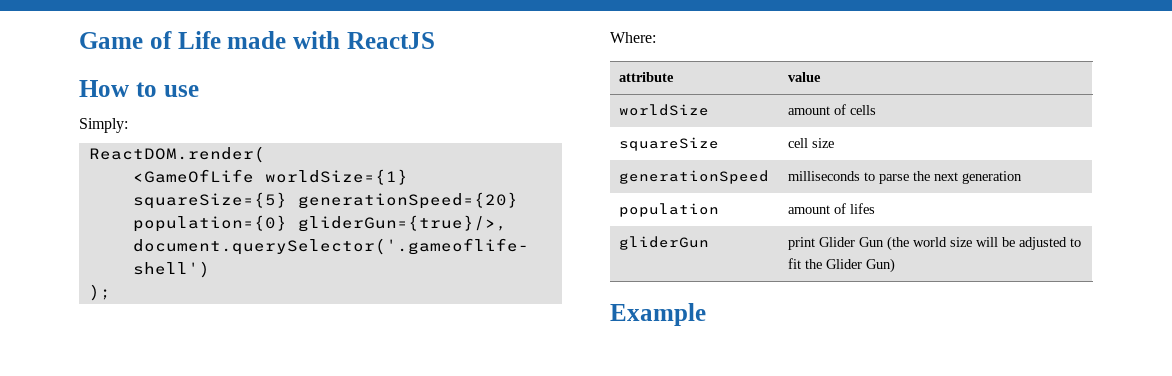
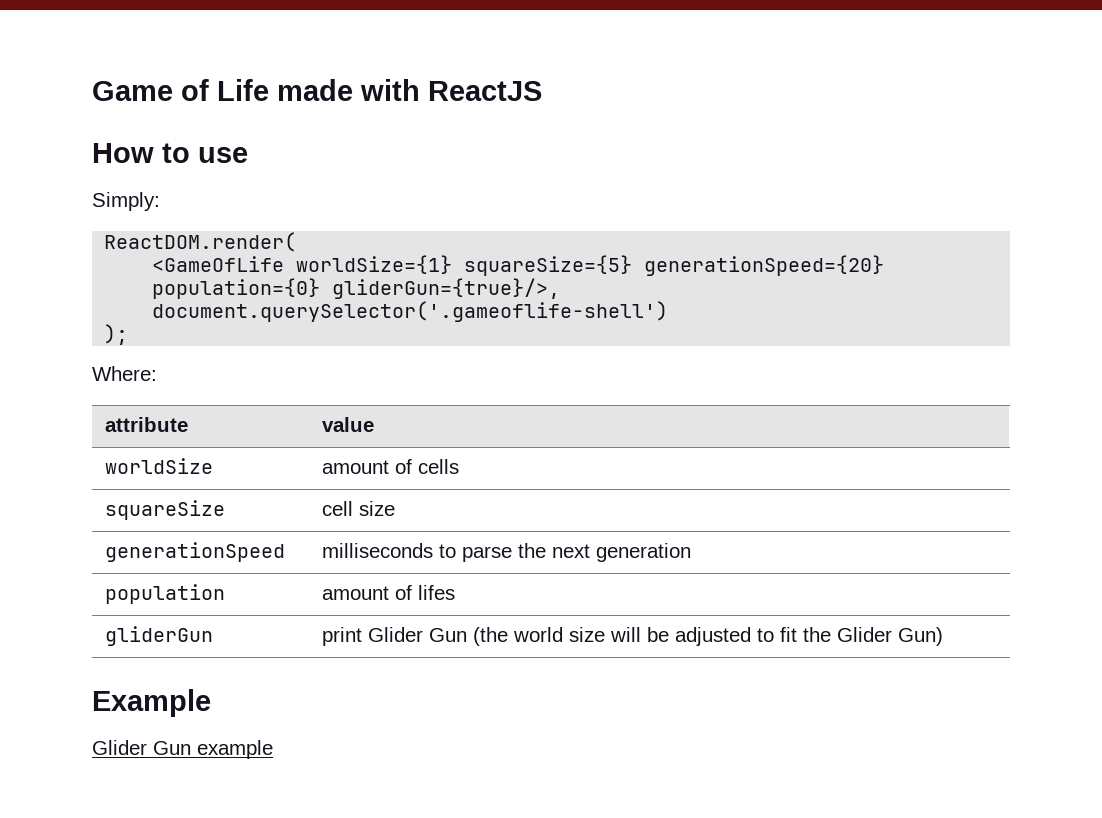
+ Glider Gun example

